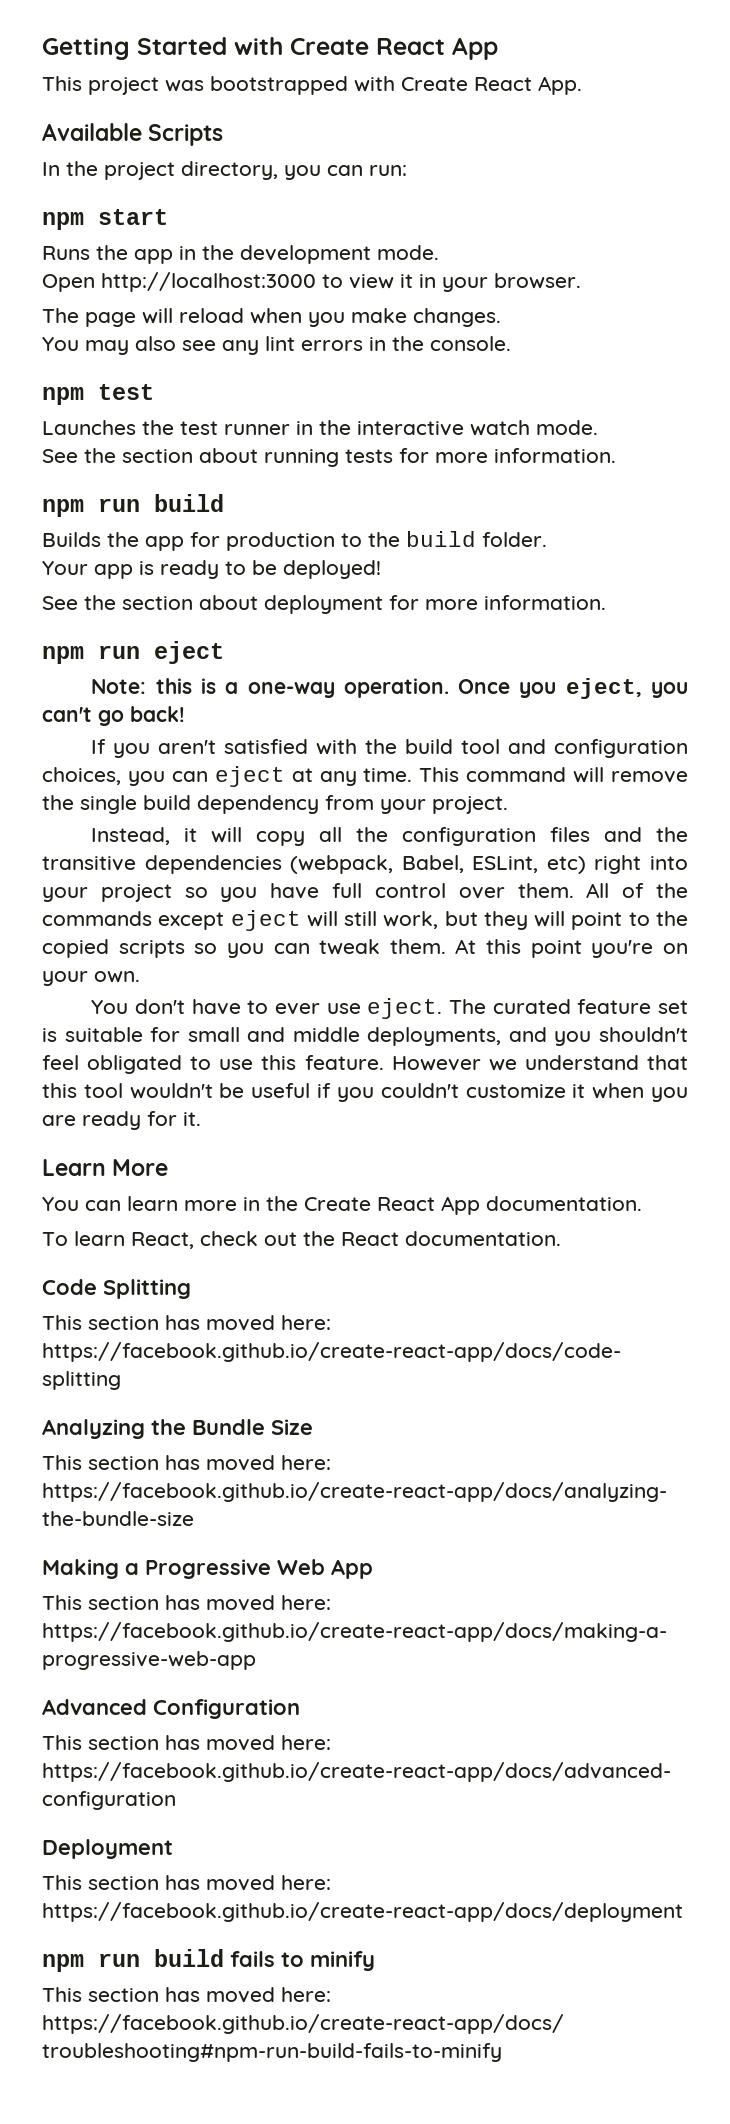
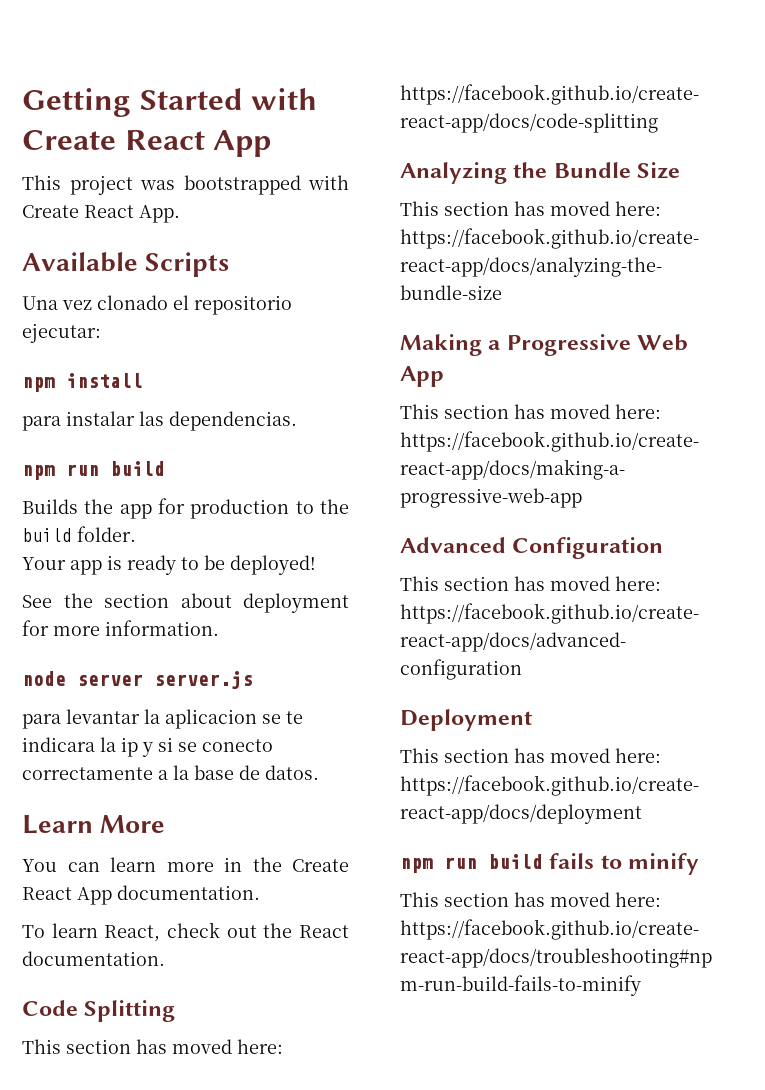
- In the project directory, you can run:
- npm start
- Runs the app in the development mode.
- Open http://localhost:3000 to view it in your browser.
- The page will reload when you make changes.
- You may also see any lint errors in the console.
- npm test
- Launches the test runner in the interactive watch mode.
- See the section about running tests for more information.
+ Una vez clonado el repositorio ejecutar:
+ npm install
+ para instalar las dependencias.
- npm run eject
- Note: this is a one-way operation. Once you eject, you can't go back!
- If you aren't satisfied with the build tool and configuration choices, you can eject at any time. This command will remove the single build dependency from your project.
- Instead, it will copy all the configuration files and the transitive dependencies (webpack, Babel, ESLint, etc) right into your project so you have full control over them. All of the commands except eject will still work, but they will point to the copied scripts so you can tweak them. At this point you're on your own.
- You don't have to ever use eject. The curated feature set is suitable for small and middle deployments, and you shouldn't feel obligated to use this feature. However we understand that this tool wouldn't be useful if you couldn't customize it when you are ready for it.
+ node server server.js
+ para levantar la aplicacion se te indicara la ip y si se conecto correctamente a la base de datos.

